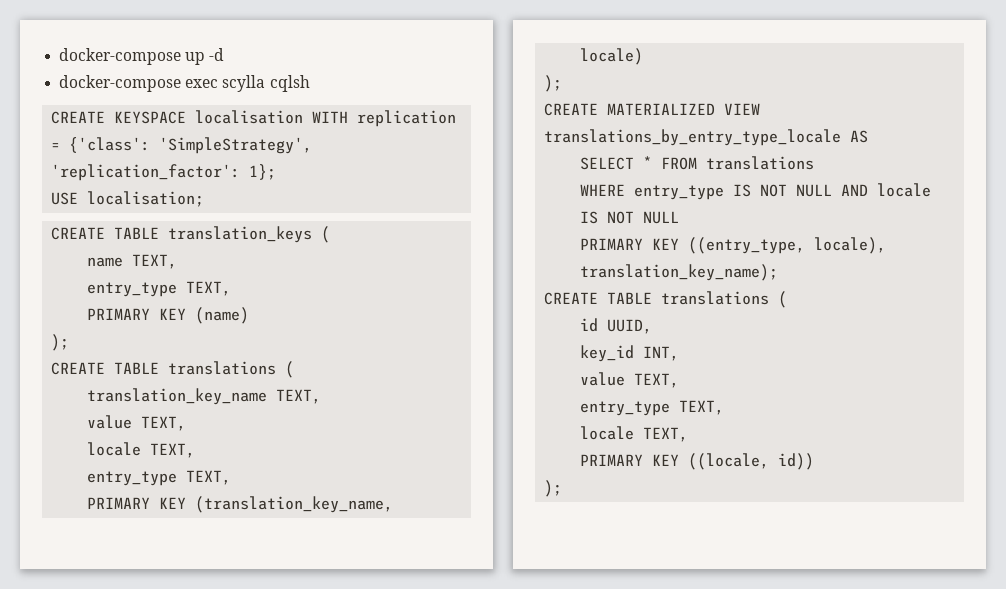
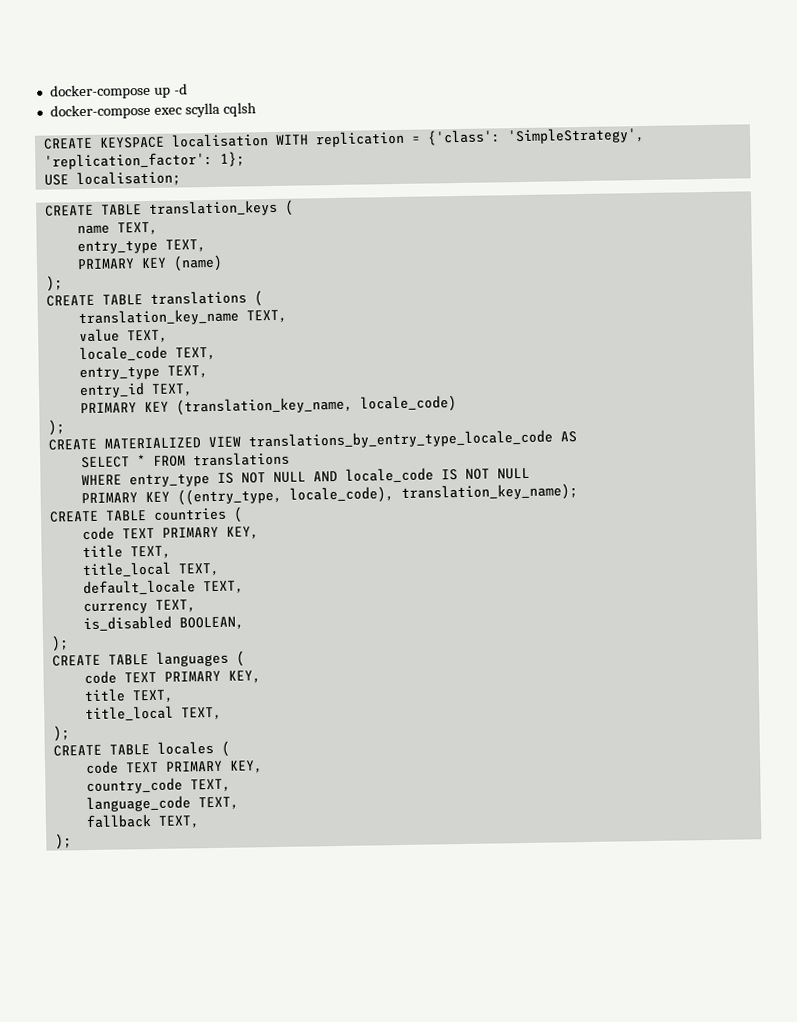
  translation_key_name TEXT,
  value TEXT,
- locale TEXT,
+ locale_code TEXT,
  entry_type TEXT,
+ entry_id TEXT,
- PRIMARY KEY (translation_key_name, locale)
+ PRIMARY KEY (translation_key_name, locale_code)
- CREATE MATERIALIZED VIEW translations_by_entry_type_locale AS
+ CREATE MATERIALIZED VIEW translations_by_entry_type_locale_code AS
- WHERE entry_type IS NOT NULL AND locale IS NOT NULL
+ WHERE entry_type IS NOT NULL AND locale_code IS NOT NULL
- PRIMARY KEY ((entry_type, locale), translation_key_name);
- CREATE TABLE translations (
- id UUID,
- key_id INT,
- value TEXT,
- entry_type TEXT,
- locale TEXT,
- PRIMARY KEY ((locale, id))
+ PRIMARY KEY ((entry_type, locale_code), translation_key_name);
+ CREATE TABLE countries (
+ code TEXT PRIMARY KEY,
+ title TEXT,
+ title_local TEXT,
+ default_locale TEXT,
+ currency TEXT,
+ is_disabled BOOLEAN,
+ );
+ CREATE TABLE languages (
+ code TEXT PRIMARY KEY,
+ title TEXT,
+ title_local TEXT,
+ );
+ CREATE TABLE locales (
+ code TEXT PRIMARY KEY,
+ country_code TEXT,
+ language_code TEXT,
+ fallback TEXT,

